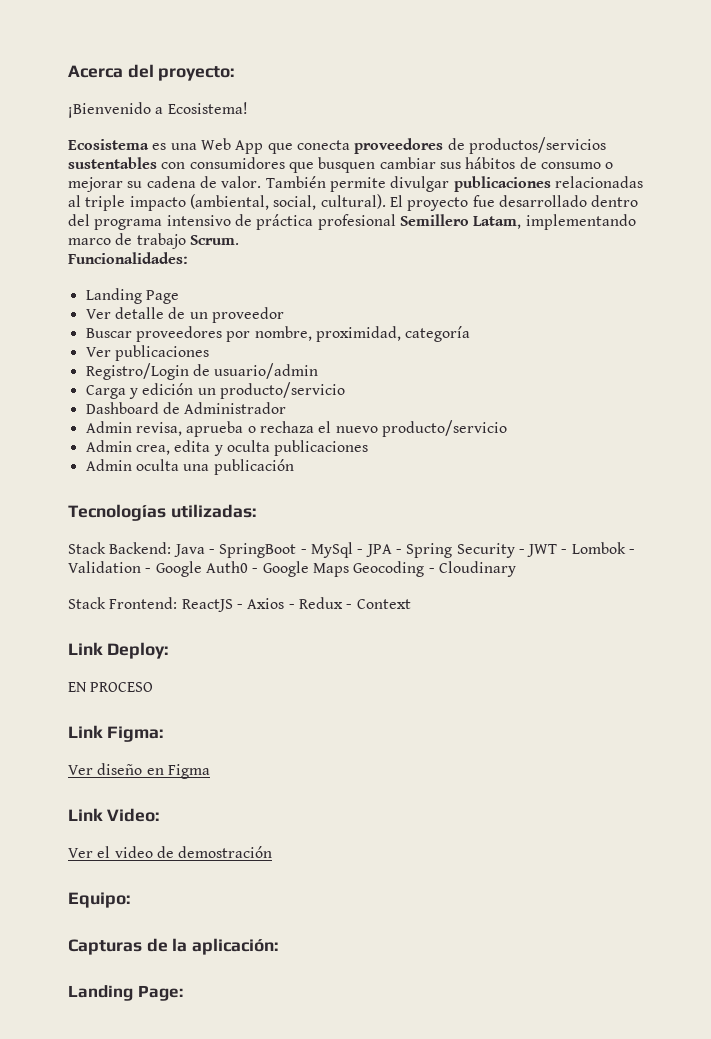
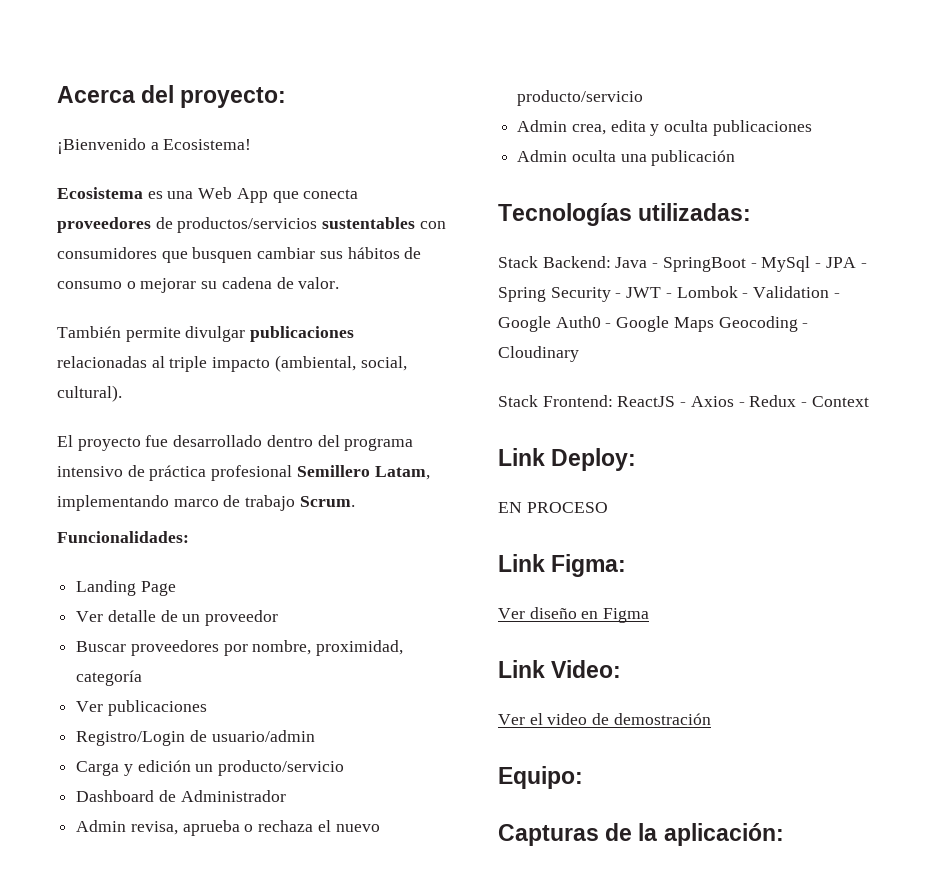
- Ecosistema es una Web App que conecta proveedores de productos/servicios sustentables con consumidores que busquen cambiar sus hábitos de consumo o mejorar su cadena de valor. También permite divulgar publicaciones relacionadas al triple impacto (ambiental, social, cultural). El proyecto fue desarrollado dentro del programa intensivo de práctica profesional Semillero Latam, implementando marco de trabajo Scrum.
+ Ecosistema es una Web App que conecta proveedores de productos/servicios sustentables con consumidores que busquen cambiar sus hábitos de consumo o mejorar su cadena de valor.
+ También permite divulgar publicaciones relacionadas al triple impacto (ambiental, social, cultural).
+ El proyecto fue desarrollado dentro del programa intensivo de práctica profesional Semillero Latam, implementando marco de trabajo Scrum.
- Landing Page:

